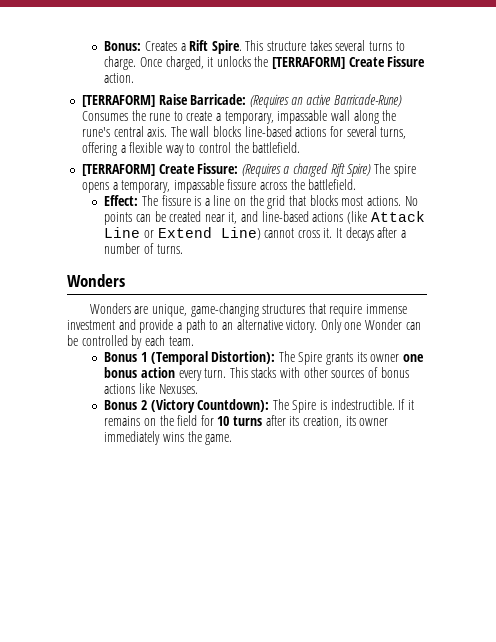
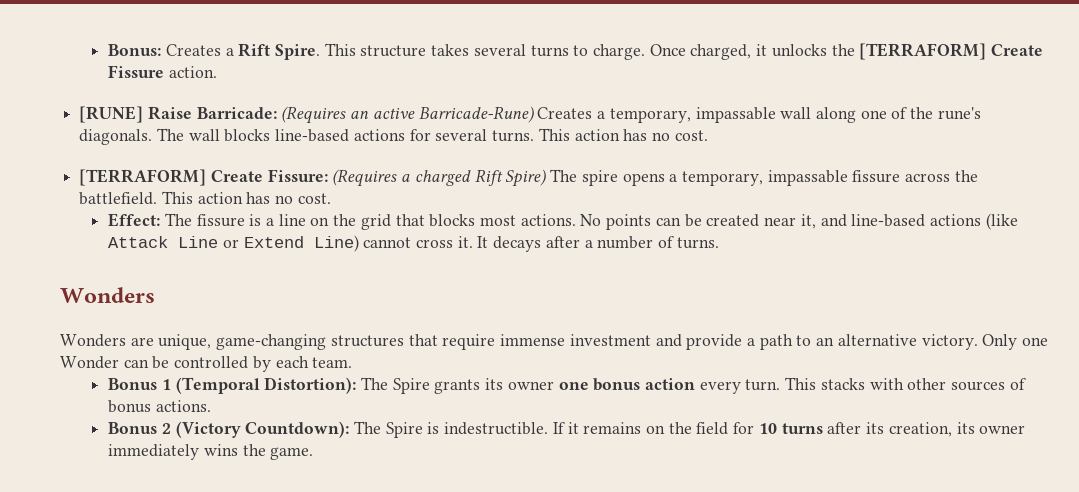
- [TERRAFORM] Raise Barricade: (Requires an active Barricade-Rune) Consumes the rune to create a temporary, impassable wall along the rune's central axis.
+ [RUNE] Raise Barricade: (Requires an active Barricade-Rune) Creates a temporary, impassable wall along one of the rune's diagonals.
- The wall blocks line-based actions for several turns, offering a flexible way to control the battlefield.
+ The wall blocks line-based actions for several turns. This action has no cost.
- [TERRAFORM] Create Fissure: (Requires a charged Rift Spire) The spire opens a temporary, impassable fissure across the battlefield.
+ [TERRAFORM] Create Fissure: (Requires a charged Rift Spire) The spire opens a temporary, impassable fissure across the battlefield. This action has no cost.
- This stacks with other sources of bonus actions like Nexuses.
+ This stacks with other sources of bonus actions.

